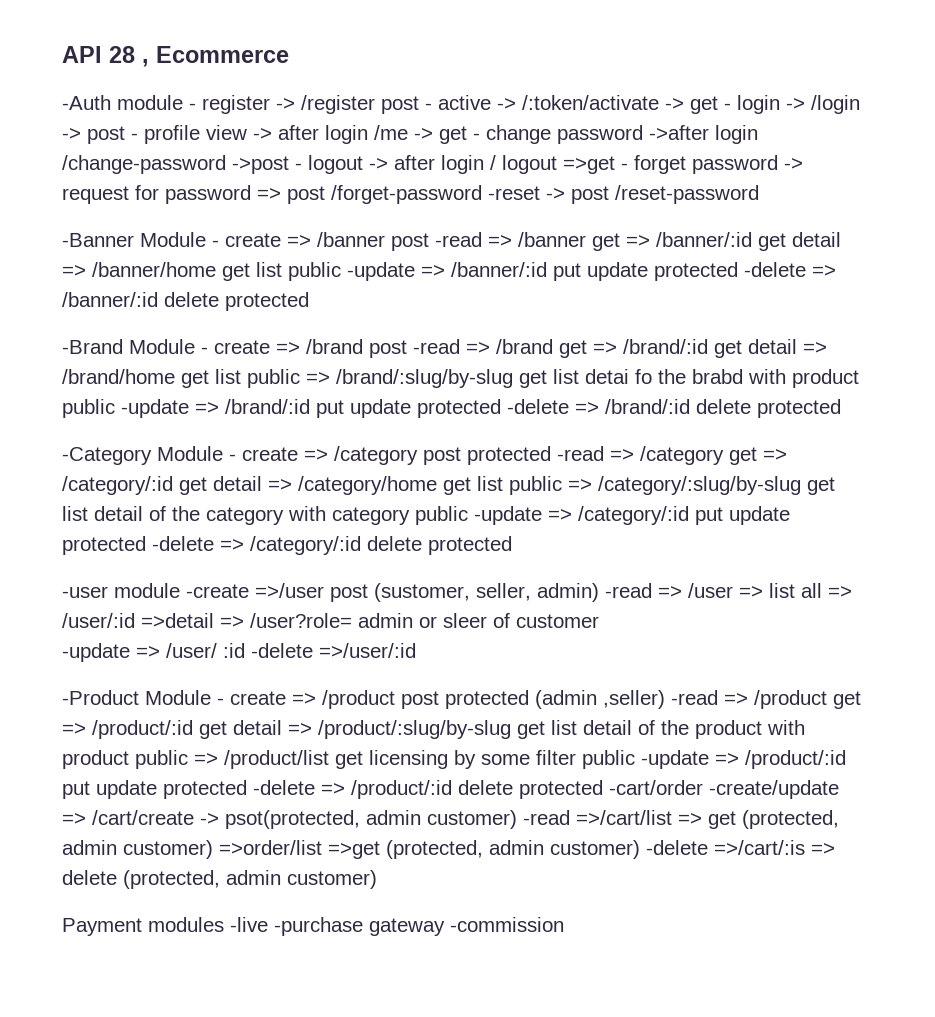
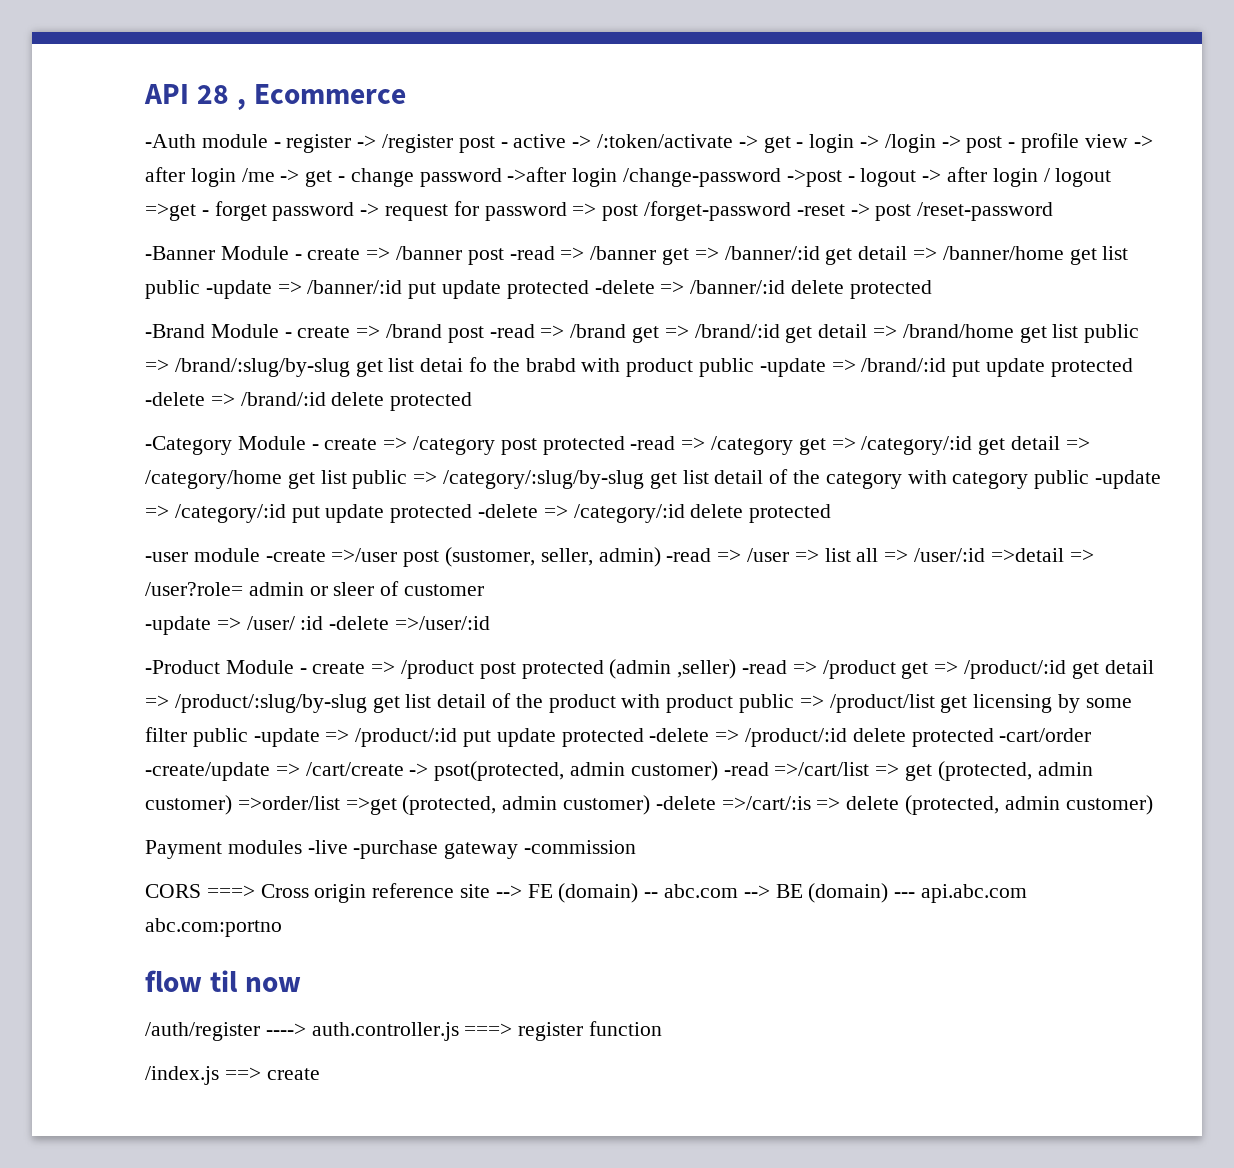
+ CORS ===> Cross origin reference site --> FE (domain) -- abc.com --> BE (domain) --- api.abc.com abc.com:portno
+ flow til now
+ /auth/register ----> auth.controller.js ===> register function
+ /index.js ==> create

